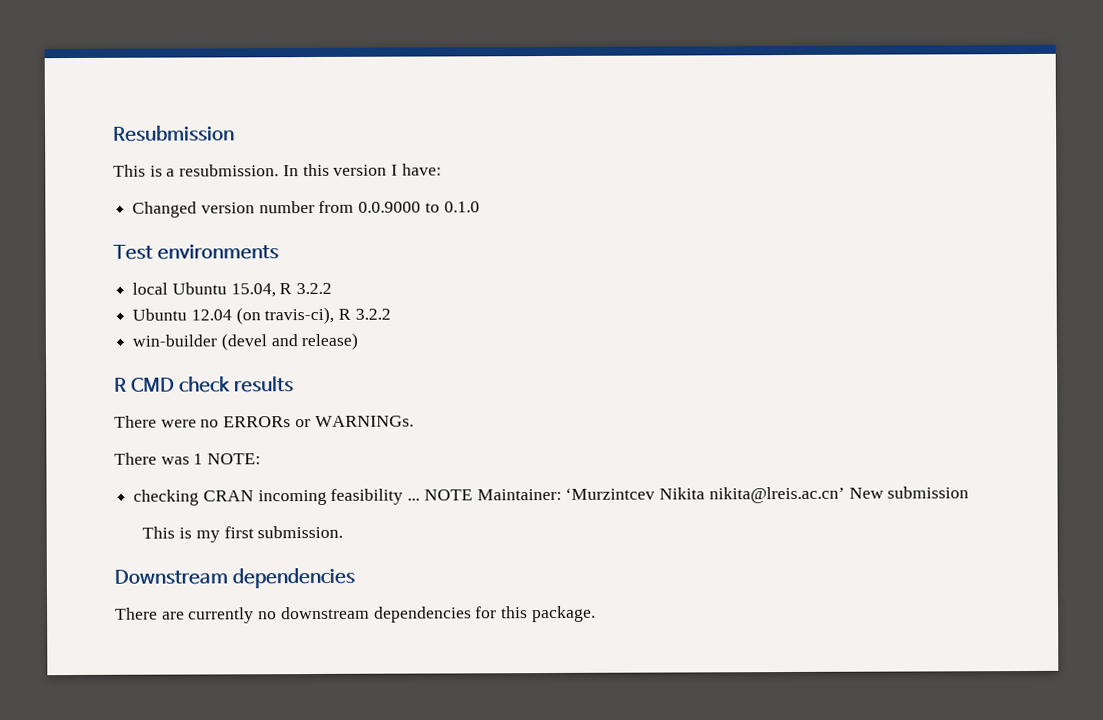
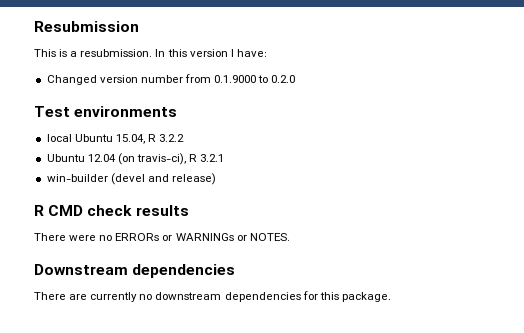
- Changed version number from 0.0.9000 to 0.1.0
+ Changed version number from 0.1.9000 to 0.2.0
- Ubuntu 12.04 (on travis-ci), R 3.2.2
+ Ubuntu 12.04 (on travis-ci), R 3.2.1
- There were no ERRORs or WARNINGs.
- There was 1 NOTE:
- checking CRAN incoming feasibility ... NOTE Maintainer: ‘Murzintcev Nikita nikita@lreis.ac.cn’ New submission
- This is my first submission.
+ There were no ERRORs or WARNINGs or NOTES.

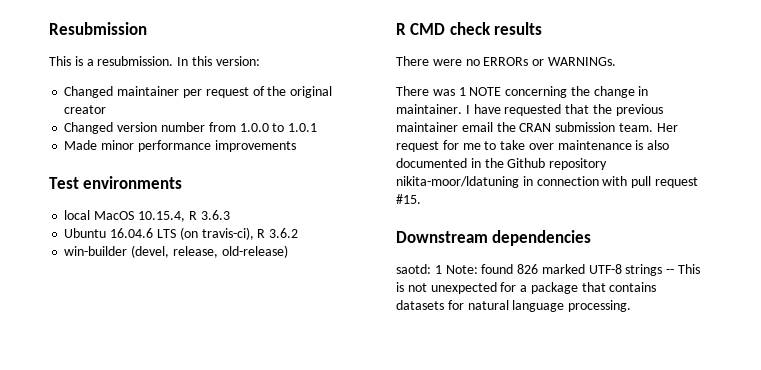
- In this version I have:
- Changed version number from 0.1.9000 to 0.2.0
+ In this version:
+ Changed maintainer per request of the original creator
+ Changed version number from 1.0.0 to 1.0.1
+ Made minor performance improvements
- local Ubuntu 15.04, R 3.2.2
- Ubuntu 12.04 (on travis-ci), R 3.2.1
+ local MacOS 10.15.4, R 3.6.3
+ Ubuntu 16.04.6 LTS (on travis-ci), R 3.6.2
- win-builder (devel and release)
+ win-builder (devel, release, old-release)
- There were no ERRORs or WARNINGs or NOTES.
+ There were no ERRORs or WARNINGs.
+ There was 1 NOTE concerning the change in maintainer. I have requested that the previous maintainer email the CRAN submission team. Her request for me to take over maintenance is also documented in the Github repository nikita-moor/ldatuning in connection with pull request #15.
  Downstream dependencies
- There are currently no downstream dependencies for this package.
+ saotd: 1 Note: found 826 marked UTF-8 strings -- This is not unexpected for a package that contains datasets for natural language processing.

